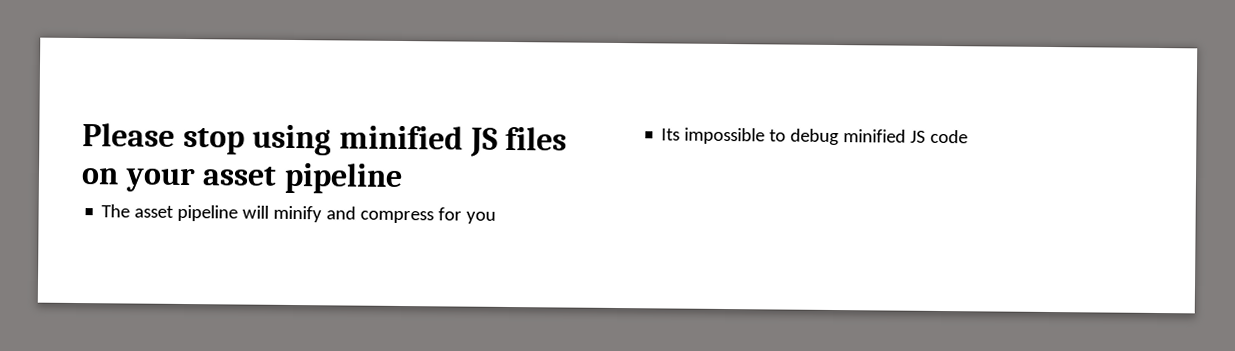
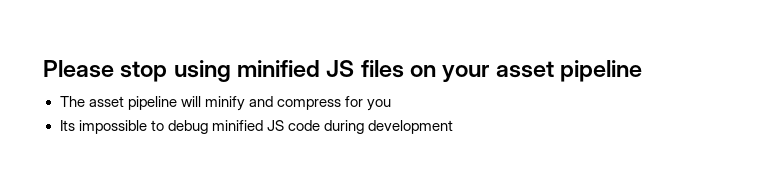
- Its impossible to debug minified JS code
+ Its impossible to debug minified JS code during development

